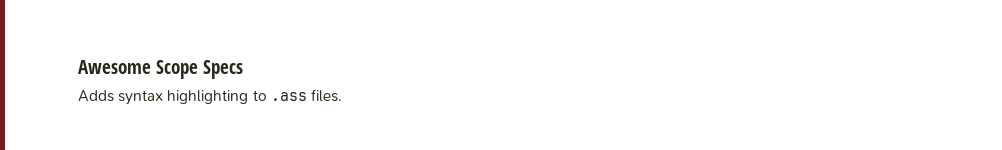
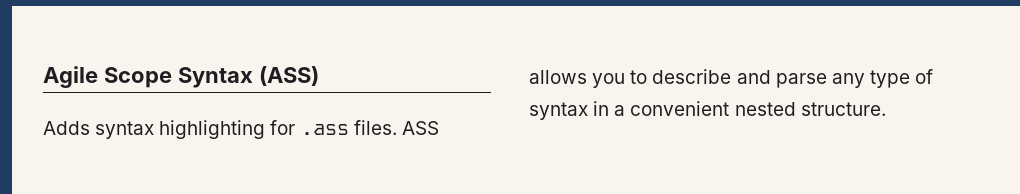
- Awesome Scope Specs
+ Agile Scope Syntax (ASS)
- Adds syntax highlighting to .ass files.
+ Adds syntax highlighting for .ass files.
+ ASS allows you to describe and parse any type of syntax in a convenient nested structure.

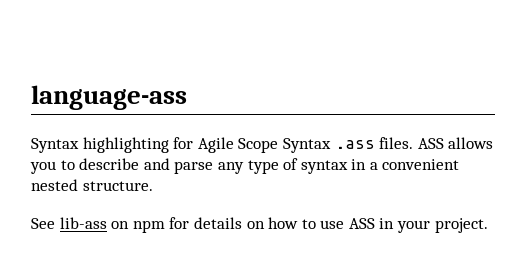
- Agile Scope Syntax (ASS)
- Adds syntax highlighting for .ass files.
+ language-ass
+ Syntax highlighting for Agile Scope Syntax .ass files.
+ See lib-ass on npm for details on how to use ASS in your project.

